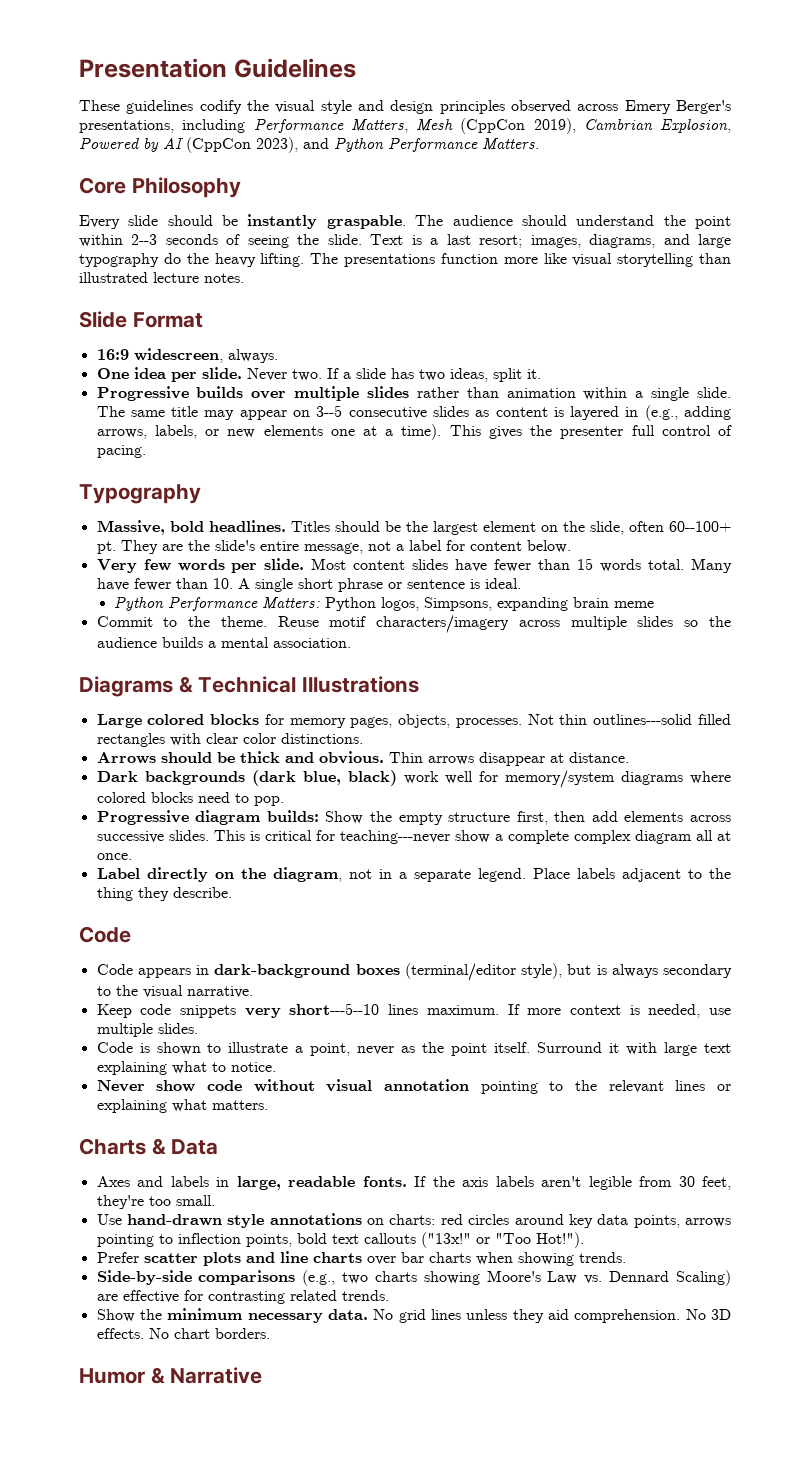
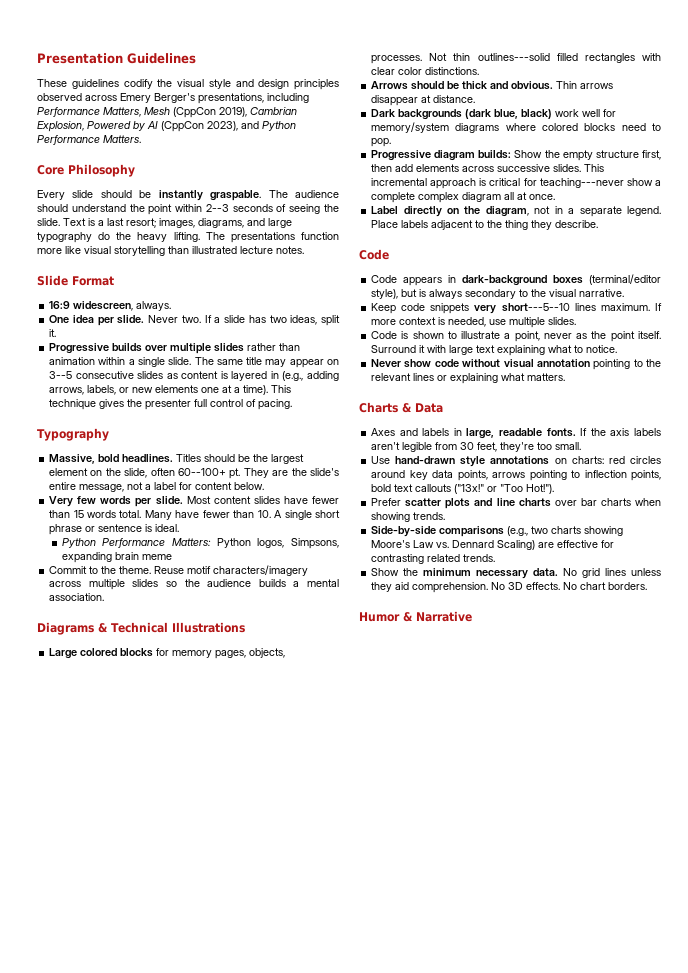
- This gives the presenter full control of pacing.
+ This technique gives the presenter full control of pacing.
- This is critical for teaching---never show a complete complex diagram all at once.
+ This incremental approach is critical for teaching---never show a complete complex diagram all at once.

